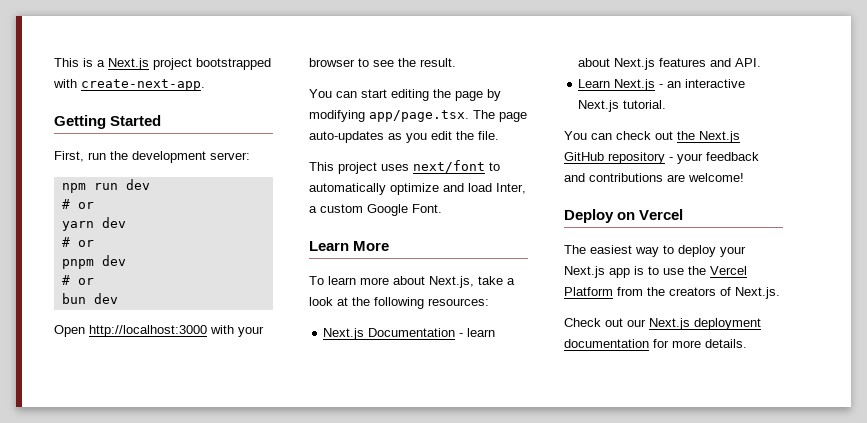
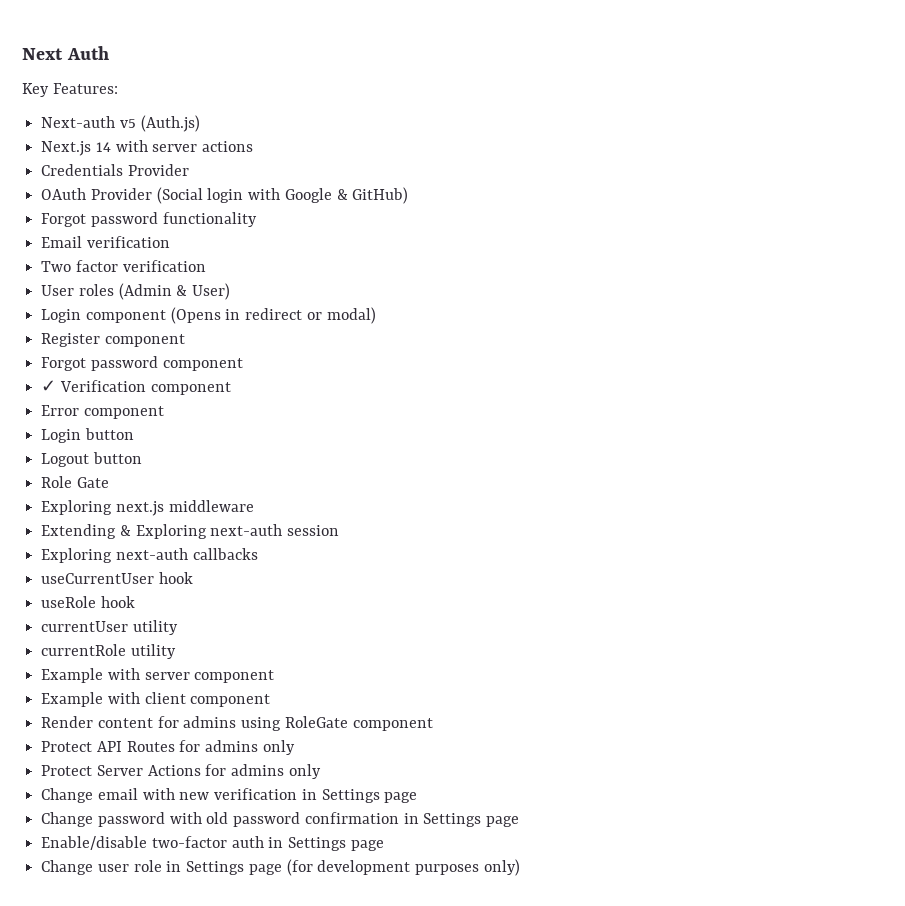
- This is a Next.js project bootstrapped with create-next-app.
- Getting Started
- First, run the development server:
- npm run dev
- # or
- yarn dev
- # or
- pnpm dev
- # or
- bun dev
- Open http://localhost:3000 with your browser to see the result.
- You can start editing the page by modifying app/page.tsx. The page auto-updates as you edit the file.
- This project uses next/font to automatically optimize and load Inter, a custom Google Font.
- Learn More
- To learn more about Next.js, take a look at the following resources:
- Next.js Documentation - learn about Next.js features and API.
- Learn Next.js - an interactive Next.js tutorial.
- You can check out the Next.js GitHub repository - your feedback and contributions are welcome!
- Deploy on Vercel
- The easiest way to deploy your Next.js app is to use the Vercel Platform from the creators of Next.js.
- Check out our Next.js deployment documentation for more details.
+ Next Auth
+ Key Features:
+ Next-auth v5 (Auth.js)
+ Next.js 14 with server actions
+ Credentials Provider
+ OAuth Provider (Social login with Google & GitHub)
+ Forgot password functionality
+ Email verification
+ Two factor verification
+ User roles (Admin & User)
+ Login component (Opens in redirect or modal)
+ Register component
+ Forgot password component
+ ✓ Verification component
+ Error component
+ Login button
+ Logout button
+ Role Gate
+ Exploring next.js middleware
+ Extending & Exploring next-auth session
+ Exploring next-auth callbacks
+ useCurrentUser hook
+ useRole hook
+ currentUser utility
+ currentRole utility
+ Example with server component
+ Example with client component
+ Render content for admins using RoleGate component
+ Protect API Routes for admins only
+ Protect Server Actions for admins only
+ Change email with new verification in Settings page
+ Change password with old password confirmation in Settings page
+ Enable/disable two-factor auth in Settings page
+ Change user role in Settings page (for development purposes only)

